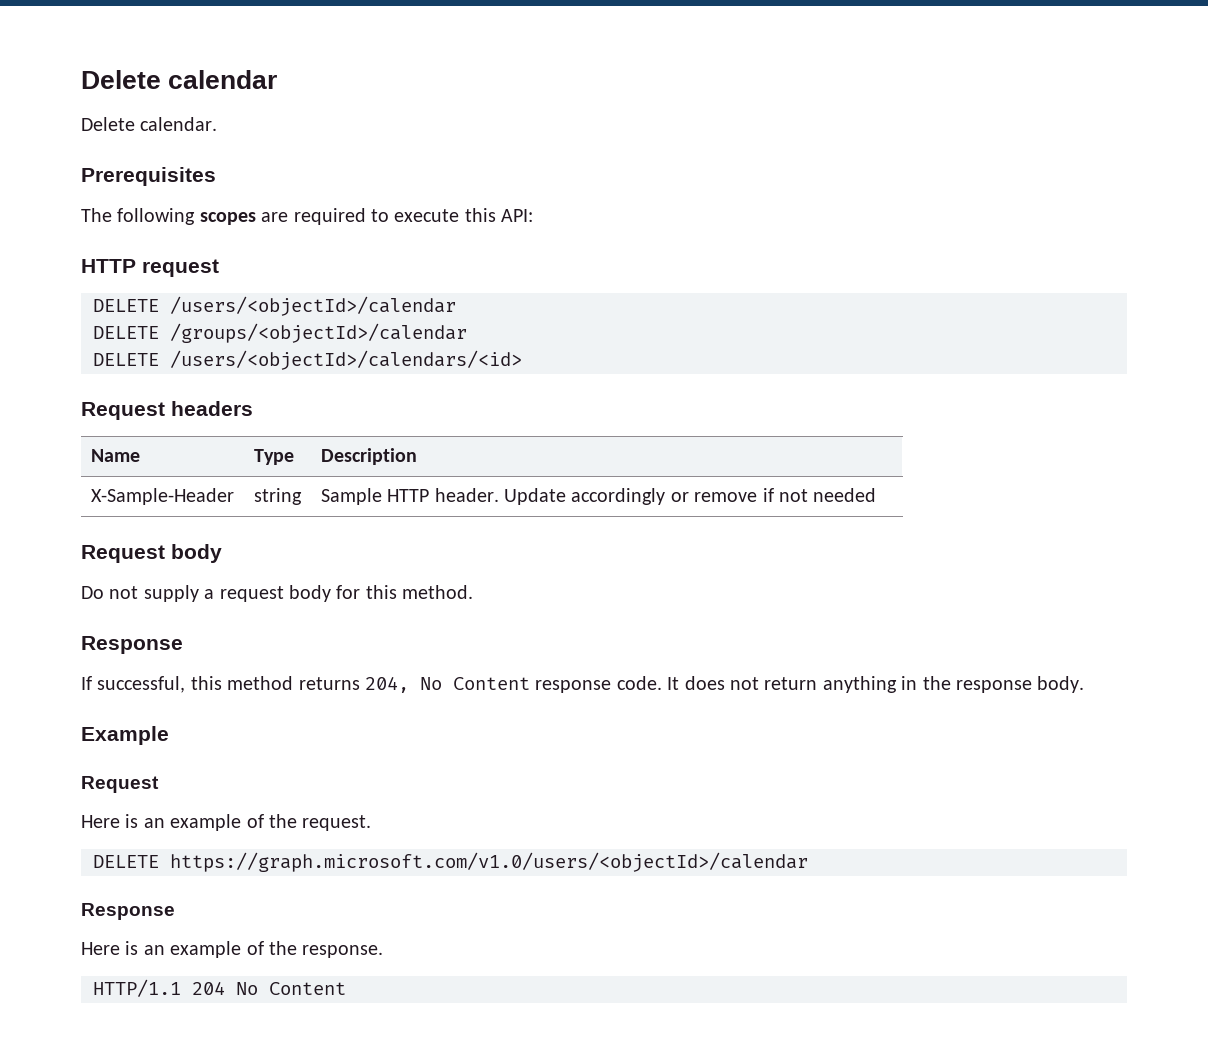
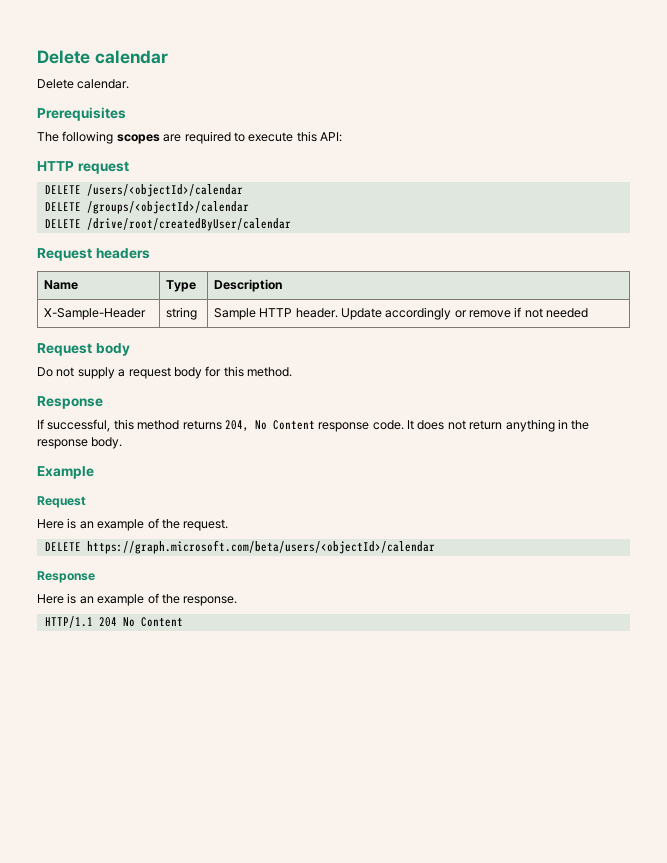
- DELETE /users/<objectId>/calendars/<id>
+ DELETE /drive/root/createdByUser/calendar
- DELETE https://graph.microsoft.com/v1.0/users/<objectId>/calendar
+ DELETE https://graph.microsoft.com/beta/users/<objectId>/calendar

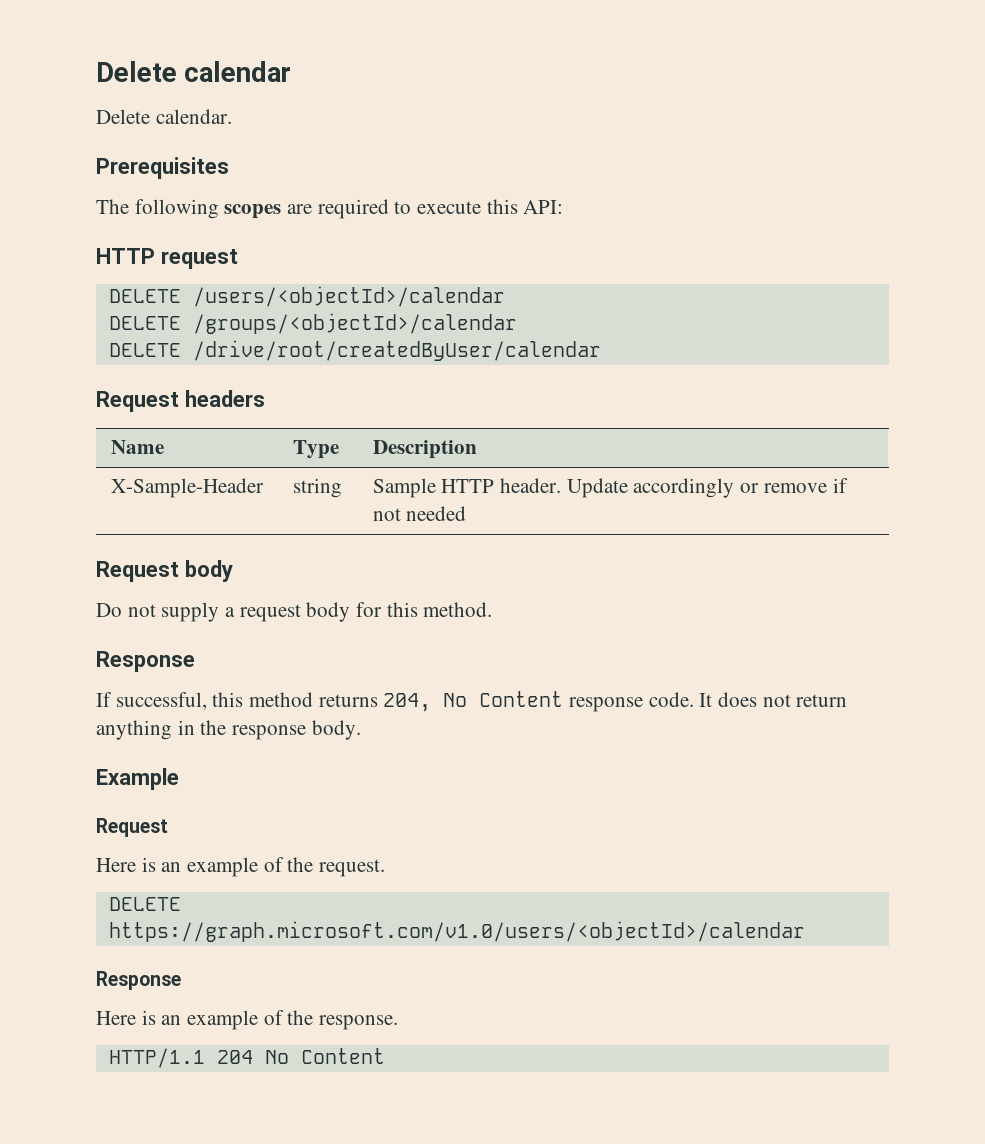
- DELETE https://graph.microsoft.com/beta/users/<objectId>/calendar
+ DELETE https://graph.microsoft.com/v1.0/users/<objectId>/calendar

